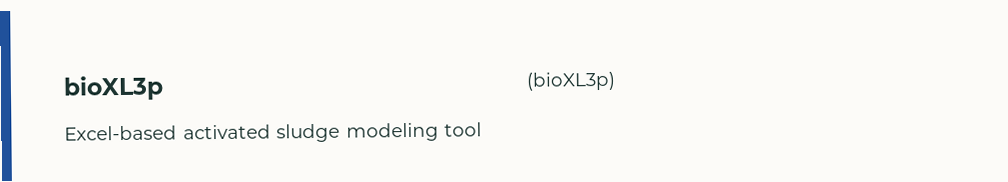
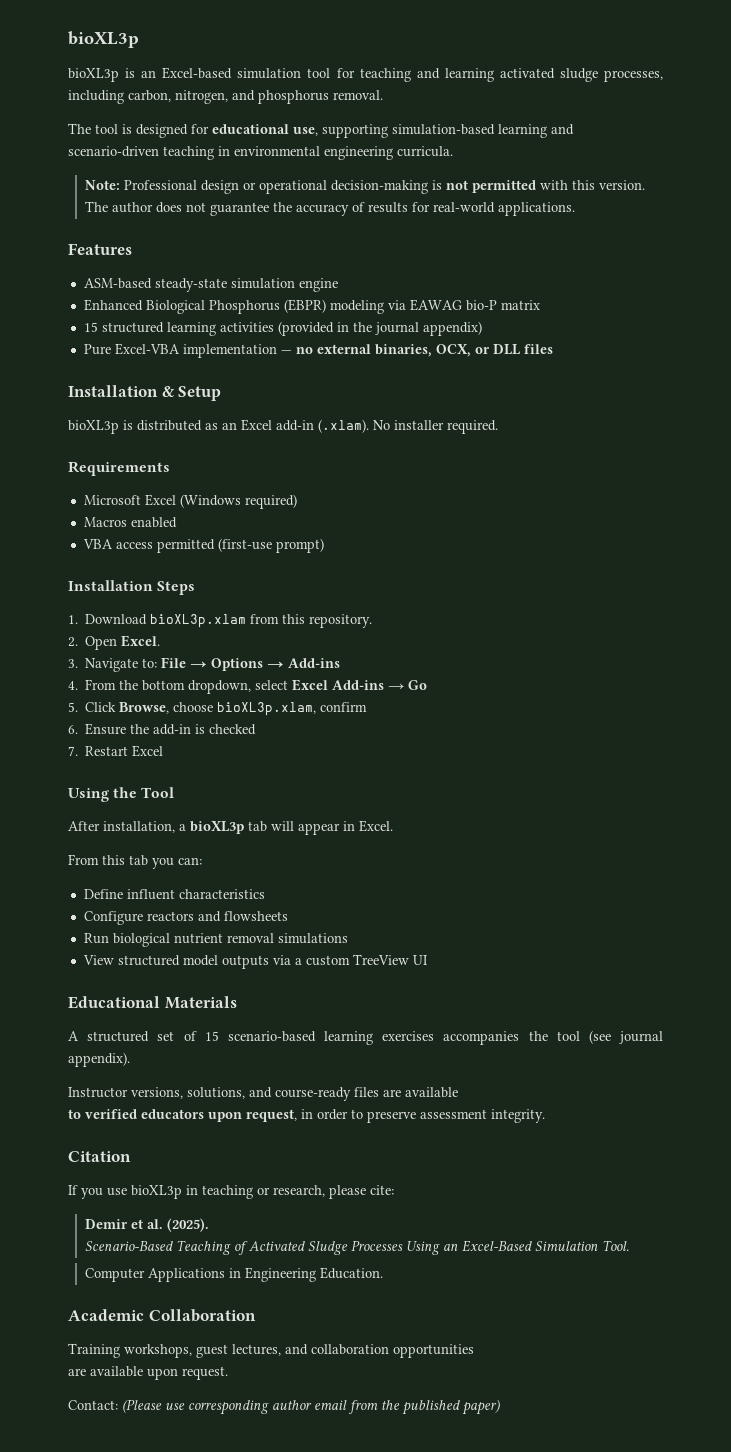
- Excel-based activated sludge modeling tool (bioXL3p)
+ bioXL3p is an Excel-based simulation tool for teaching and learning activated sludge processes, including carbon, nitrogen, and phosphorus removal.
+ The tool is designed for educational use, supporting simulation-based learning and scenario-driven teaching in environmental engineering curricula.
+ Note: Professional design or operational decision-making is not permitted with this version. The author does not guarantee the accuracy of results for real-world applications.
+ Features
+ ASM-based steady-state simulation engine
+ Enhanced Biological Phosphorus (EBPR) modeling via EAWAG bio-P matrix
+ 15 structured learning activities (provided in the journal appendix)
+ Pure Excel-VBA implementation — no external binaries, OCX, or DLL files
+ Installation & Setup
+ bioXL3p is distributed as an Excel add-in (.xlam). No installer required.
+ Requirements
+ Microsoft Excel (Windows required)
+ Macros enabled
+ VBA access permitted (first-use prompt)
+ Installation Steps
+ 1. Download bioXL3p.xlam from this repository.
+ 2. Open Excel.
+ 3. Navigate to: File → Options → Add-ins
+ 4. From the bottom dropdown, select Excel Add-ins → Go
+ 5. Click Browse, choose bioXL3p.xlam, confirm
+ 6. Ensure the add-in is checked
+ 7. Restart Excel
+ Using the Tool
+ After installation, a bioXL3p tab will appear in Excel.
+ From this tab you can:
+ Define influent characteristics
+ Configure reactors and flowsheets
+ Run biological nutrient removal simulations
+ View structured model outputs via a custom TreeView UI
+ Educational Materials
+ A structured set of 15 scenario-based learning exercises accompanies the tool (see journal appendix).
+ Instructor versions, solutions, and course-ready files are available
+ to verified educators upon request, in order to preserve assessment integrity.
+ Citation
+ If you use bioXL3p in teaching or research, please cite:
+ Demir et al. (2025).
+ Scenario-Based Teaching of Activated Sludge Processes Using an Excel-Based Simulation Tool.
+ Computer Applications in Engineering Education.
+ Academic Collaboration
+ Training workshops, guest lectures, and collaboration opportunities
+ are available upon request.
+ Contact: (Please use corresponding author email from the published paper)

